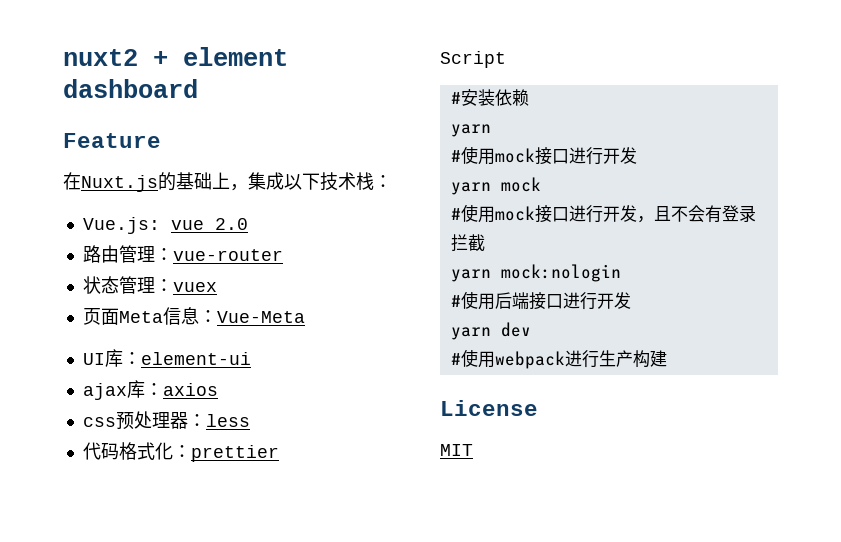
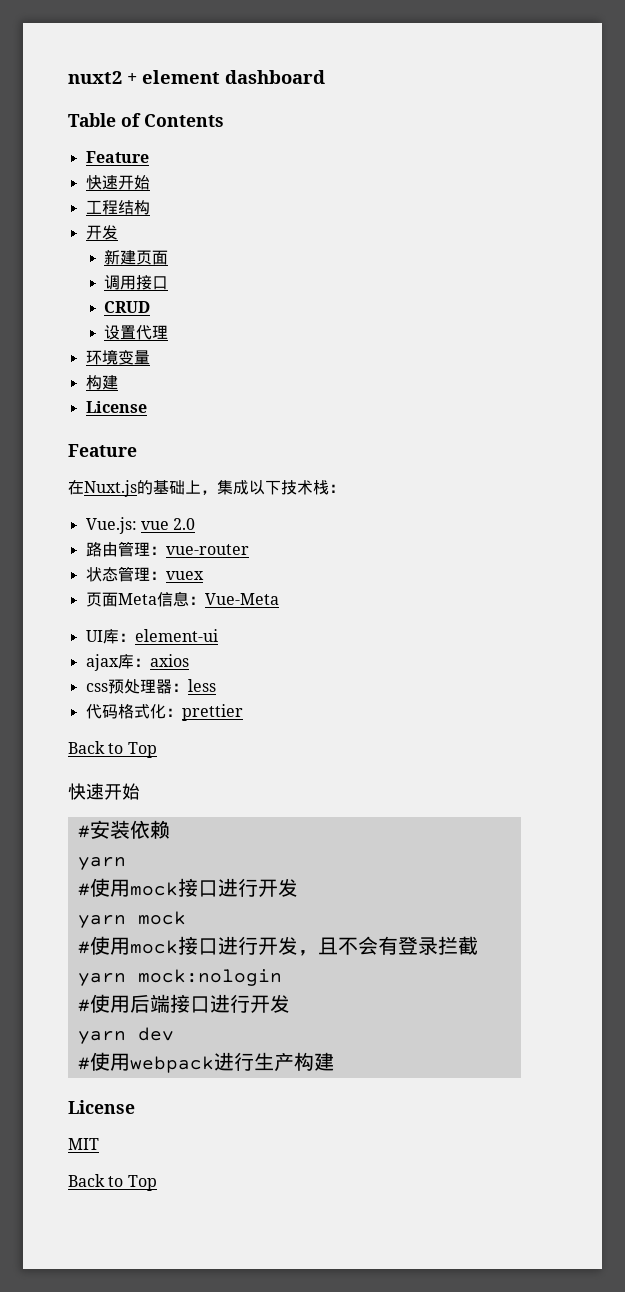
+ Table of Contents
+ Feature
+ 快速开始
+ 工程结构
+ 开发
+ 新建页面
+ 调用接口
+ CRUD
+ 设置代理
+ 环境变量
+ 构建
+ License
  代码格式化：prettier
- Script
+ Back to Top
+ 快速开始
  MIT
+ Back to Top

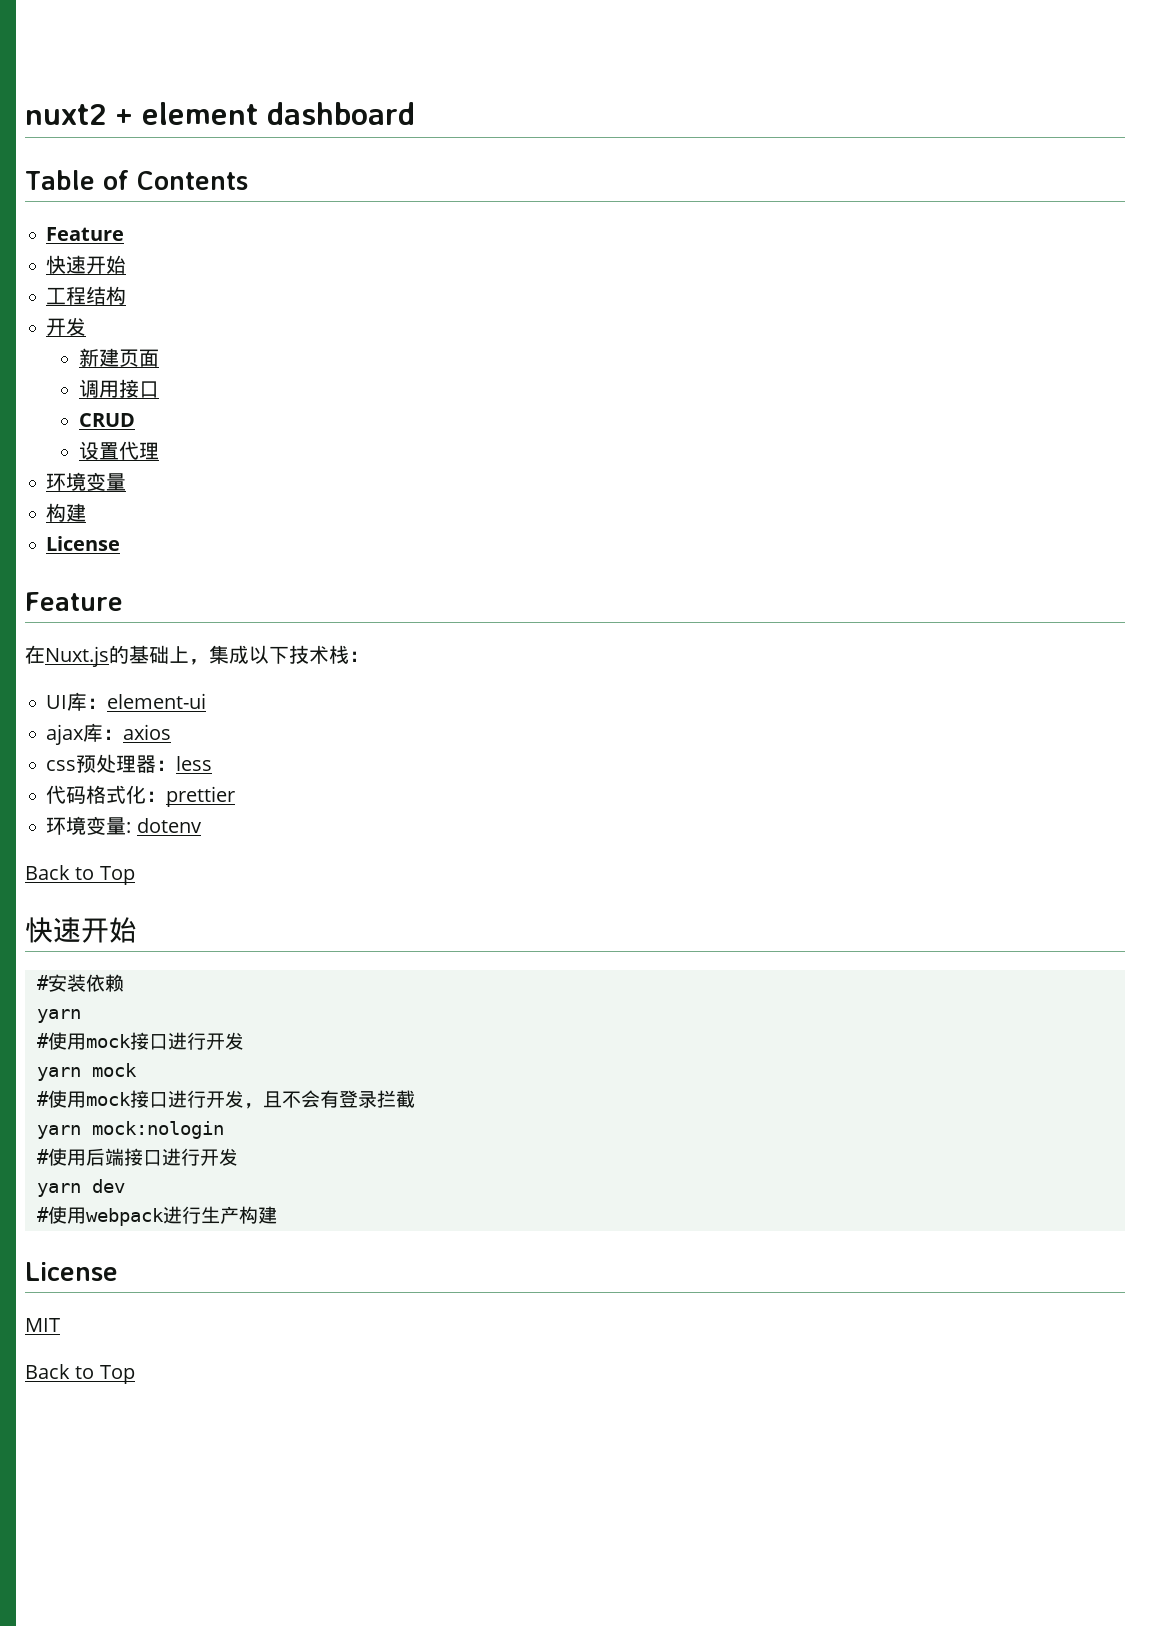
- Vue.js: vue 2.0
- 路由管理：vue-router
- 状态管理：vuex
- 页面Meta信息：Vue-Meta
+ 环境变量: dotenv

